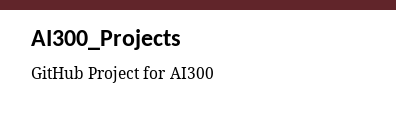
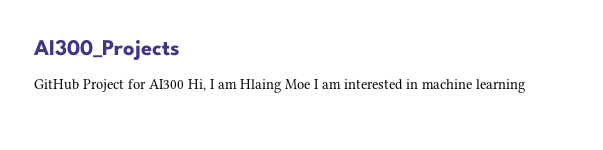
- GitHub Project for AI300
+ GitHub Project for AI300 Hi, I am Hlaing Moe I am interested in machine learning

